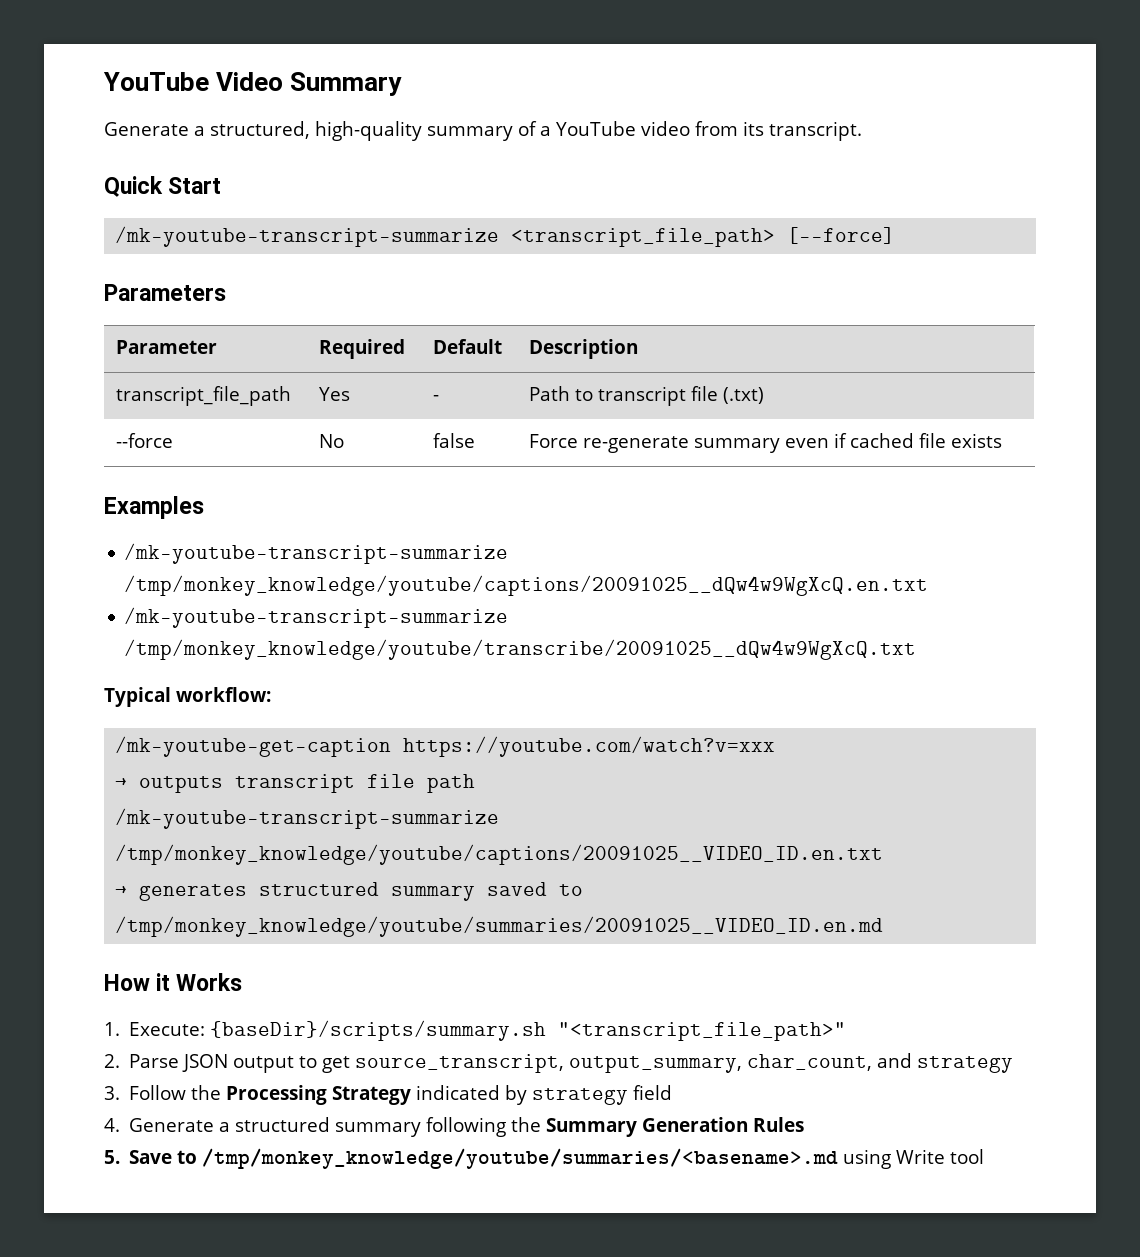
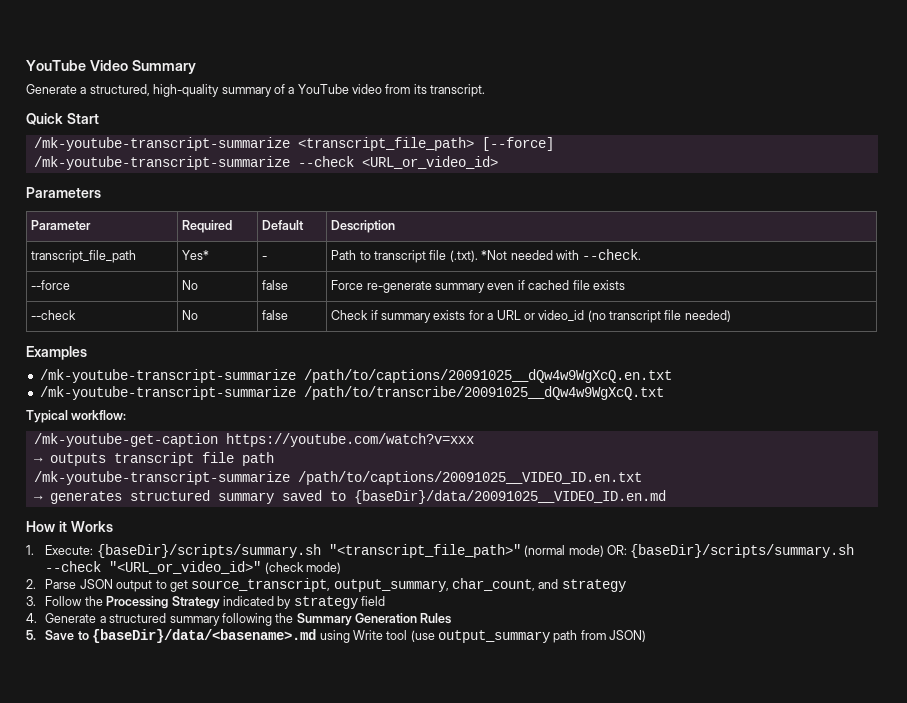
+ /mk-youtube-transcript-summarize --check <URL_or_video_id>
- transcript_file_path | Yes | - | Path to transcript file (.txt)
+ transcript_file_path | Yes* | - | Path to transcript file (.txt). *Not needed with --check.
+ --check | No | false | Check if summary exists for a URL or video_id (no transcript file needed)
- /mk-youtube-transcript-summarize /tmp/monkey_knowledge/youtube/captions/20091025__dQw4w9WgXcQ.en.txt
- /mk-youtube-transcript-summarize /tmp/monkey_knowledge/youtube/transcribe/20091025__dQw4w9WgXcQ.txt
+ /mk-youtube-transcript-summarize /path/to/captions/20091025__dQw4w9WgXcQ.en.txt
+ /mk-youtube-transcript-summarize /path/to/transcribe/20091025__dQw4w9WgXcQ.txt
- /mk-youtube-transcript-summarize /tmp/monkey_knowledge/youtube/captions/20091025__VIDEO_ID.en.txt
+ /mk-youtube-transcript-summarize /path/to/captions/20091025__VIDEO_ID.en.txt
- → generates structured summary saved to /tmp/monkey_knowledge/youtube/summaries/20091025__VIDEO_ID.en.md
+ → generates structured summary saved to {baseDir}/data/20091025__VIDEO_ID.en.md
- 1. Execute: {baseDir}/scripts/summary.sh "<transcript_file_path>"
+ 1. Execute: {baseDir}/scripts/summary.sh "<transcript_file_path>" (normal mode) OR: {baseDir}/scripts/summary.sh --check "<URL_or_video_id>" (check mode)
- 5. Save to /tmp/monkey_knowledge/youtube/summaries/<basename>.md using Write tool
+ 5. Save to {baseDir}/data/<basename>.md using Write tool (use output_summary path from JSON)

